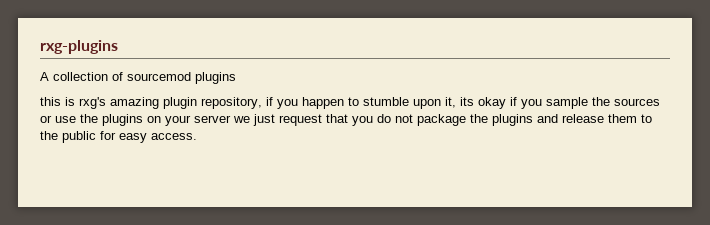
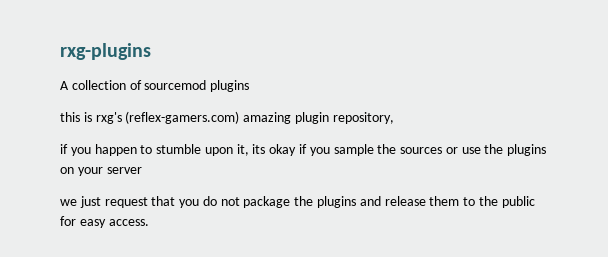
- this is rxg's amazing plugin repository, if you happen to stumble upon it, its okay if you sample the sources or use the plugins on your server we just request that you do not package the plugins and release them to the public for easy access.
+ this is rxg's (reflex-gamers.com) amazing plugin repository,
+ if you happen to stumble upon it, its okay if you sample the sources or use the plugins on your server
+ we just request that you do not package the plugins and release them to the public for easy access.

